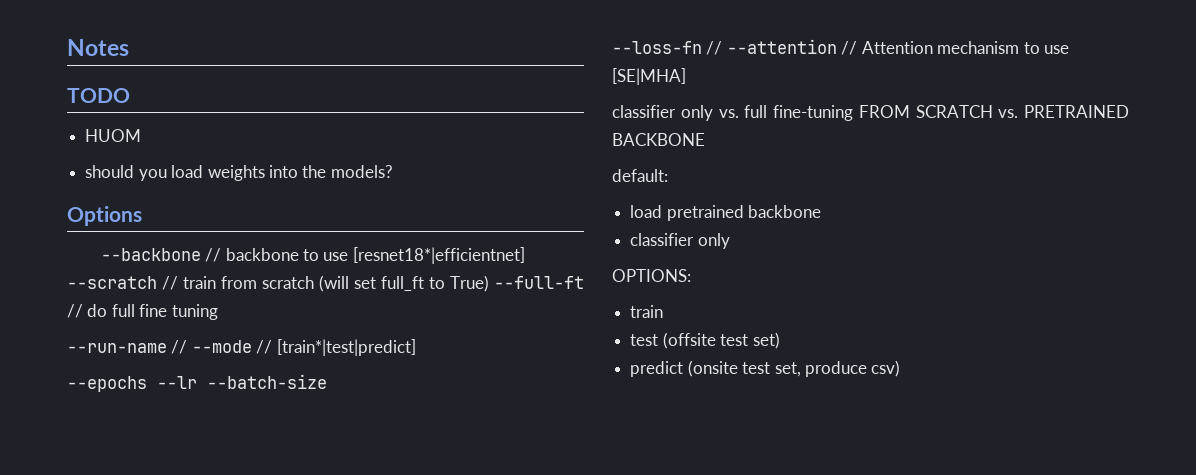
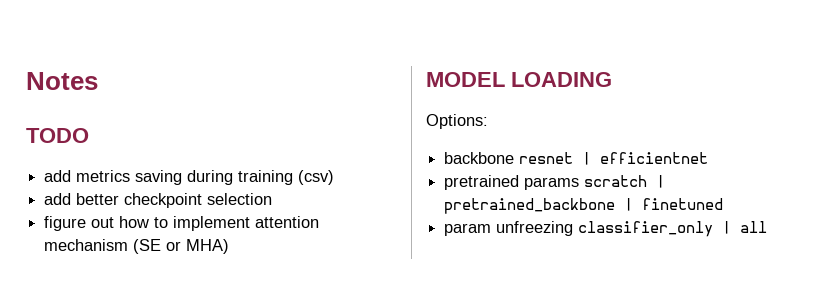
- HUOM
- should you load weights into the models?
- Options
- --backbone // backbone to use [resnet18*|efficientnet] --scratch // train from scratch (will set full_ft to True) --full-ft // do full fine tuning
- --run-name // --mode // [train*|test|predict]
- --epochs --lr --batch-size
- --loss-fn // --attention // Attention mechanism to use [SE|MHA]
- classifier only vs. full fine-tuning FROM SCRATCH vs. PRETRAINED BACKBONE
- default:
- load pretrained backbone
- classifier only
- OPTIONS:
- train
- test (offsite test set)
- predict (onsite test set, produce csv)
+ add metrics saving during training (csv)
+ add better checkpoint selection
+ figure out how to implement attention mechanism (SE or MHA)
+ MODEL LOADING
+ Options:
+ backbone resnet | efficientnet
+ pretrained params scratch | pretrained_backbone | finetuned
+ param unfreezing classifier_only | all

